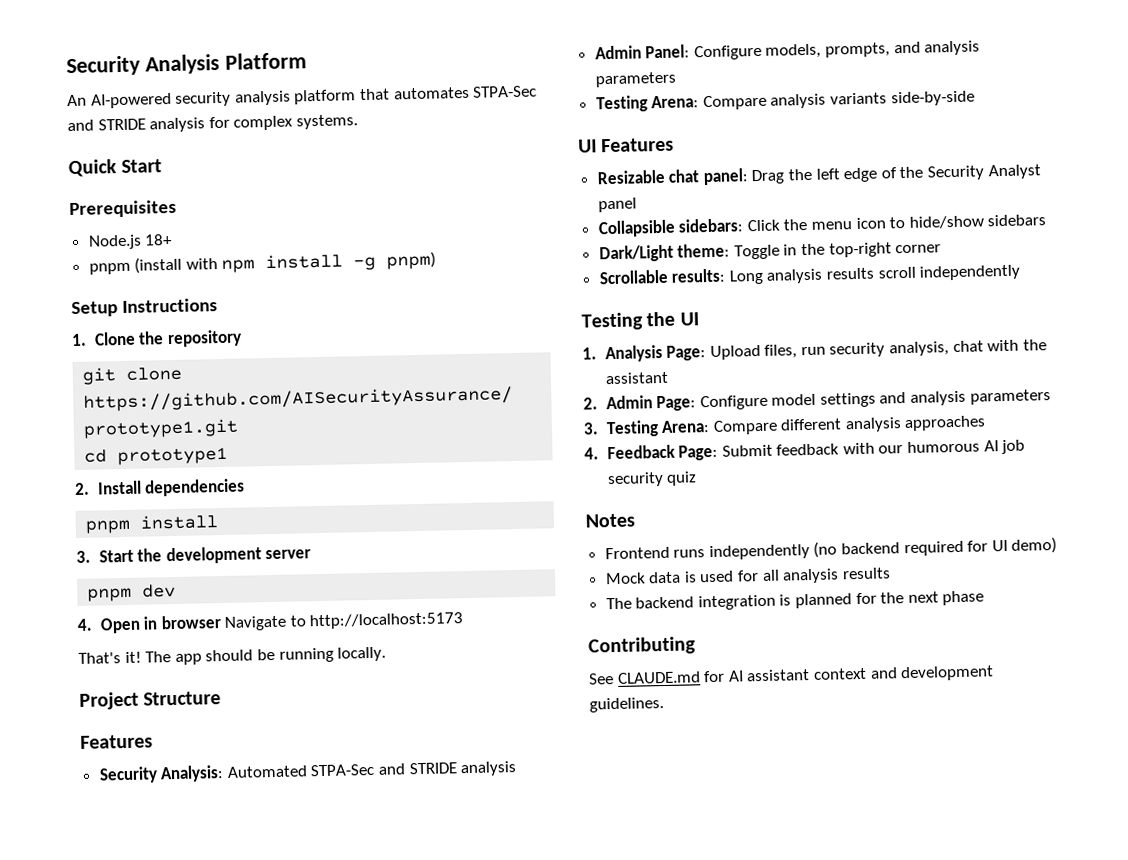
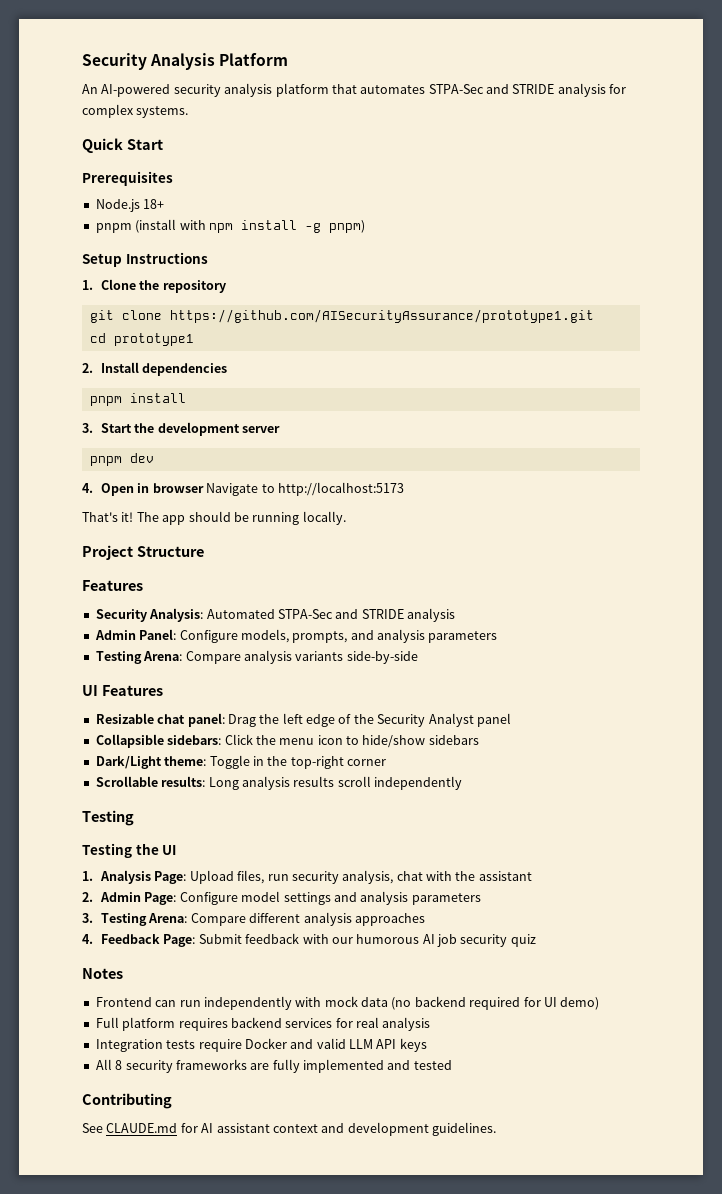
  Scrollable results: Long analysis results scroll independently
+ Testing
- Frontend runs independently (no backend required for UI demo)
+ Frontend can run independently with mock data (no backend required for UI demo)
- Mock data is used for all analysis results
- The backend integration is planned for the next phase
+ Full platform requires backend services for real analysis
+ Integration tests require Docker and valid LLM API keys
+ All 8 security frameworks are fully implemented and tested

